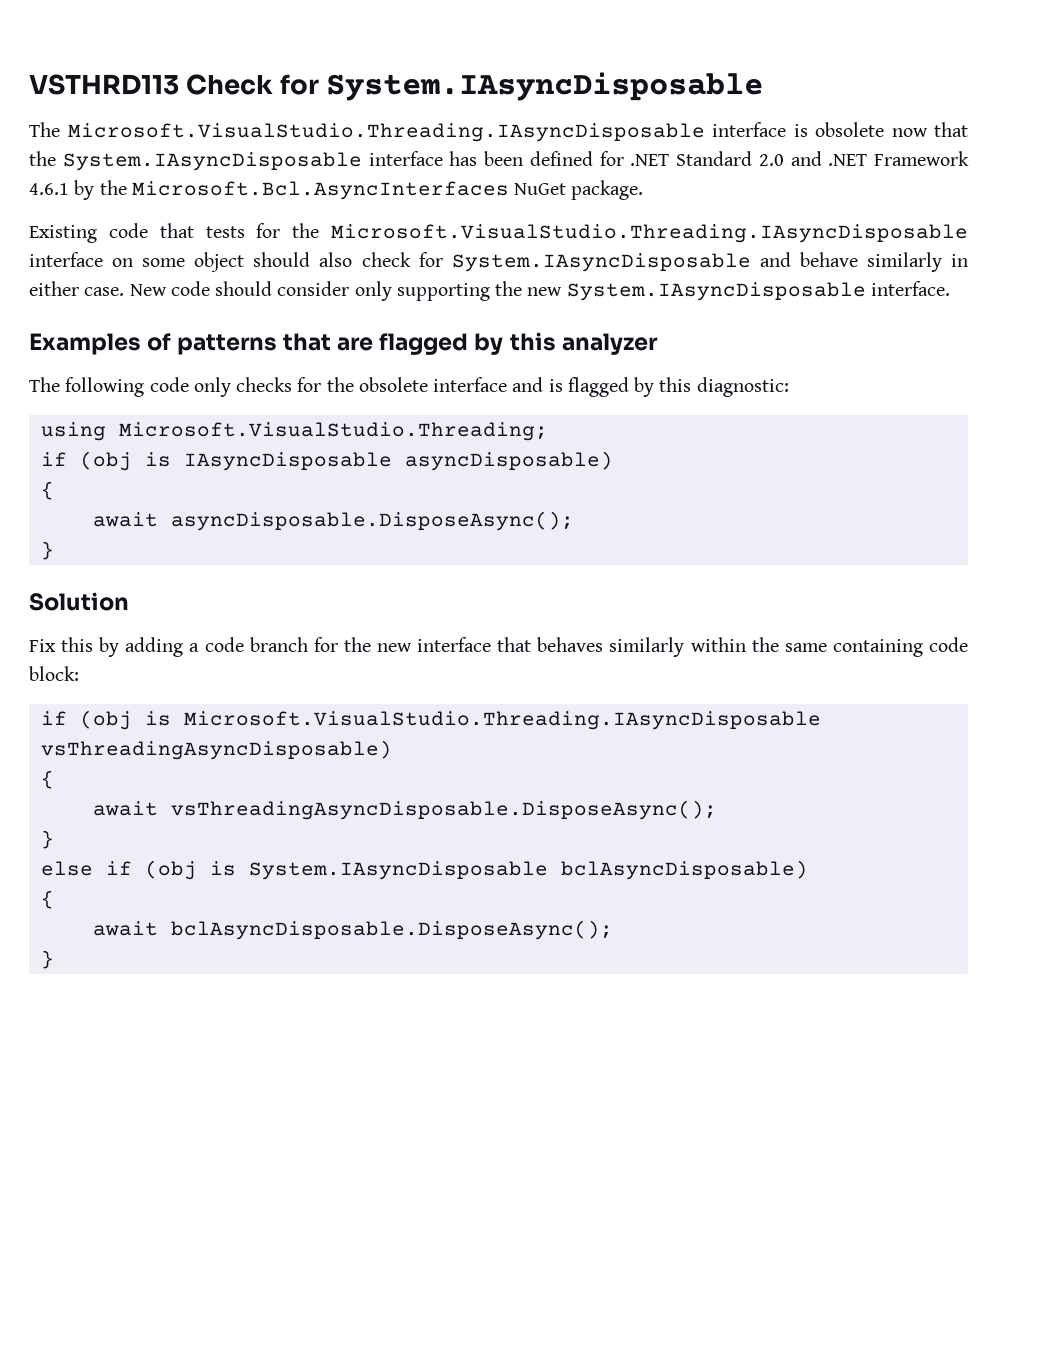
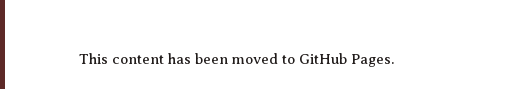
- VSTHRD113 Check for System.IAsyncDisposable
- The Microsoft.VisualStudio.Threading.IAsyncDisposable interface is obsolete now that the System.IAsyncDisposable interface has been defined for .NET Standard 2.0 and .NET Framework 4.6.1 by the Microsoft.Bcl.AsyncInterfaces NuGet package.
- Existing code that tests for the Microsoft.VisualStudio.Threading.IAsyncDisposable interface on some object should also check for System.IAsyncDisposable and behave similarly in either case. New code should consider only supporting the new System.IAsyncDisposable interface.
- Examples of patterns that are flagged by this analyzer
- The following code only checks for the obsolete interface and is flagged by this diagnostic:
- using Microsoft.VisualStudio.Threading;
- if (obj is IAsyncDisposable asyncDisposable)
- {
- await asyncDisposable.DisposeAsync();
- }
- Solution
- Fix this by adding a code branch for the new interface that behaves similarly within the same containing code block:
- if (obj is Microsoft.VisualStudio.Threading.IAsyncDisposable vsThreadingAsyncDisposable)
- {
- await vsThreadingAsyncDisposable.DisposeAsync();
- }
- else if (obj is System.IAsyncDisposable bclAsyncDisposable)
- {
- await bclAsyncDisposable.DisposeAsync();
- }
+ This content has been moved to GitHub Pages.

